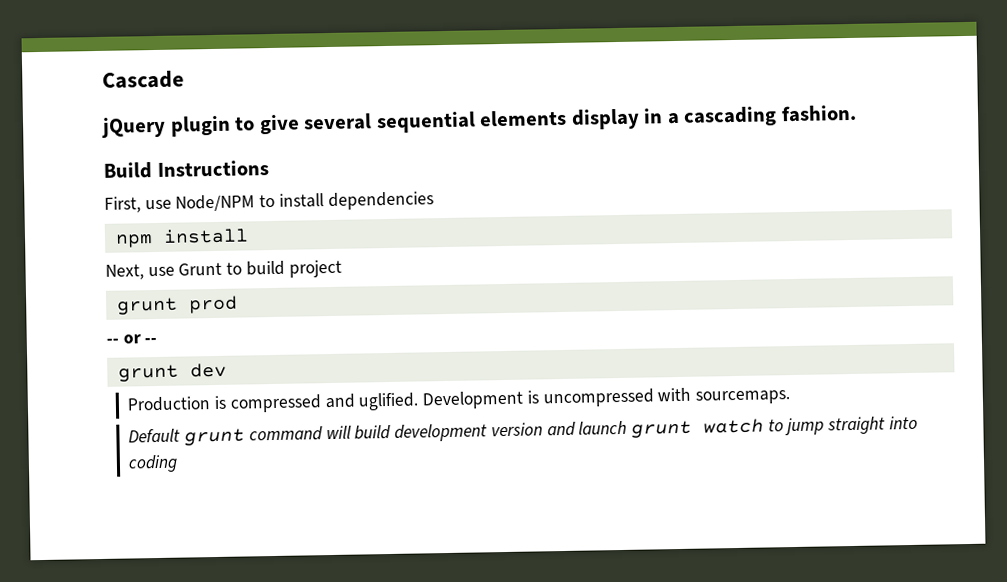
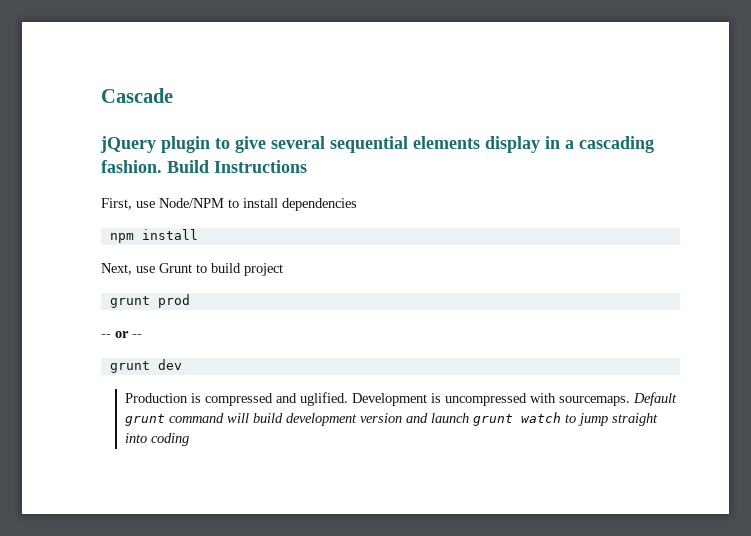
- jQuery plugin to give several sequential elements display in a cascading fashion.
- Build Instructions
+ jQuery plugin to give several sequential elements display in a cascading fashion. Build Instructions
- Development is uncompressed with sourcemaps.
- Default grunt command will build development version and launch grunt watch to jump straight into coding
+ Development is uncompressed with sourcemaps. Default grunt command will build development version and launch grunt watch to jump straight into coding

